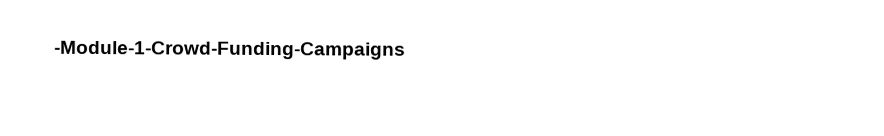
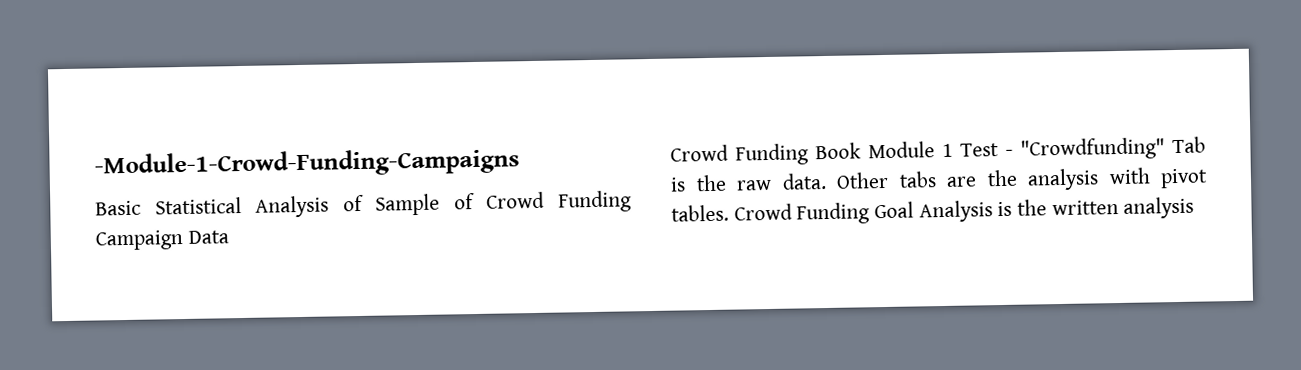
+ Basic Statistical Analysis of Sample of Crowd Funding Campaign Data
+ Crowd Funding Book Module 1 Test - "Crowdfunding" Tab is the raw data. Other tabs are the analysis with pivot tables. Crowd Funding Goal Analysis is the written analysis

